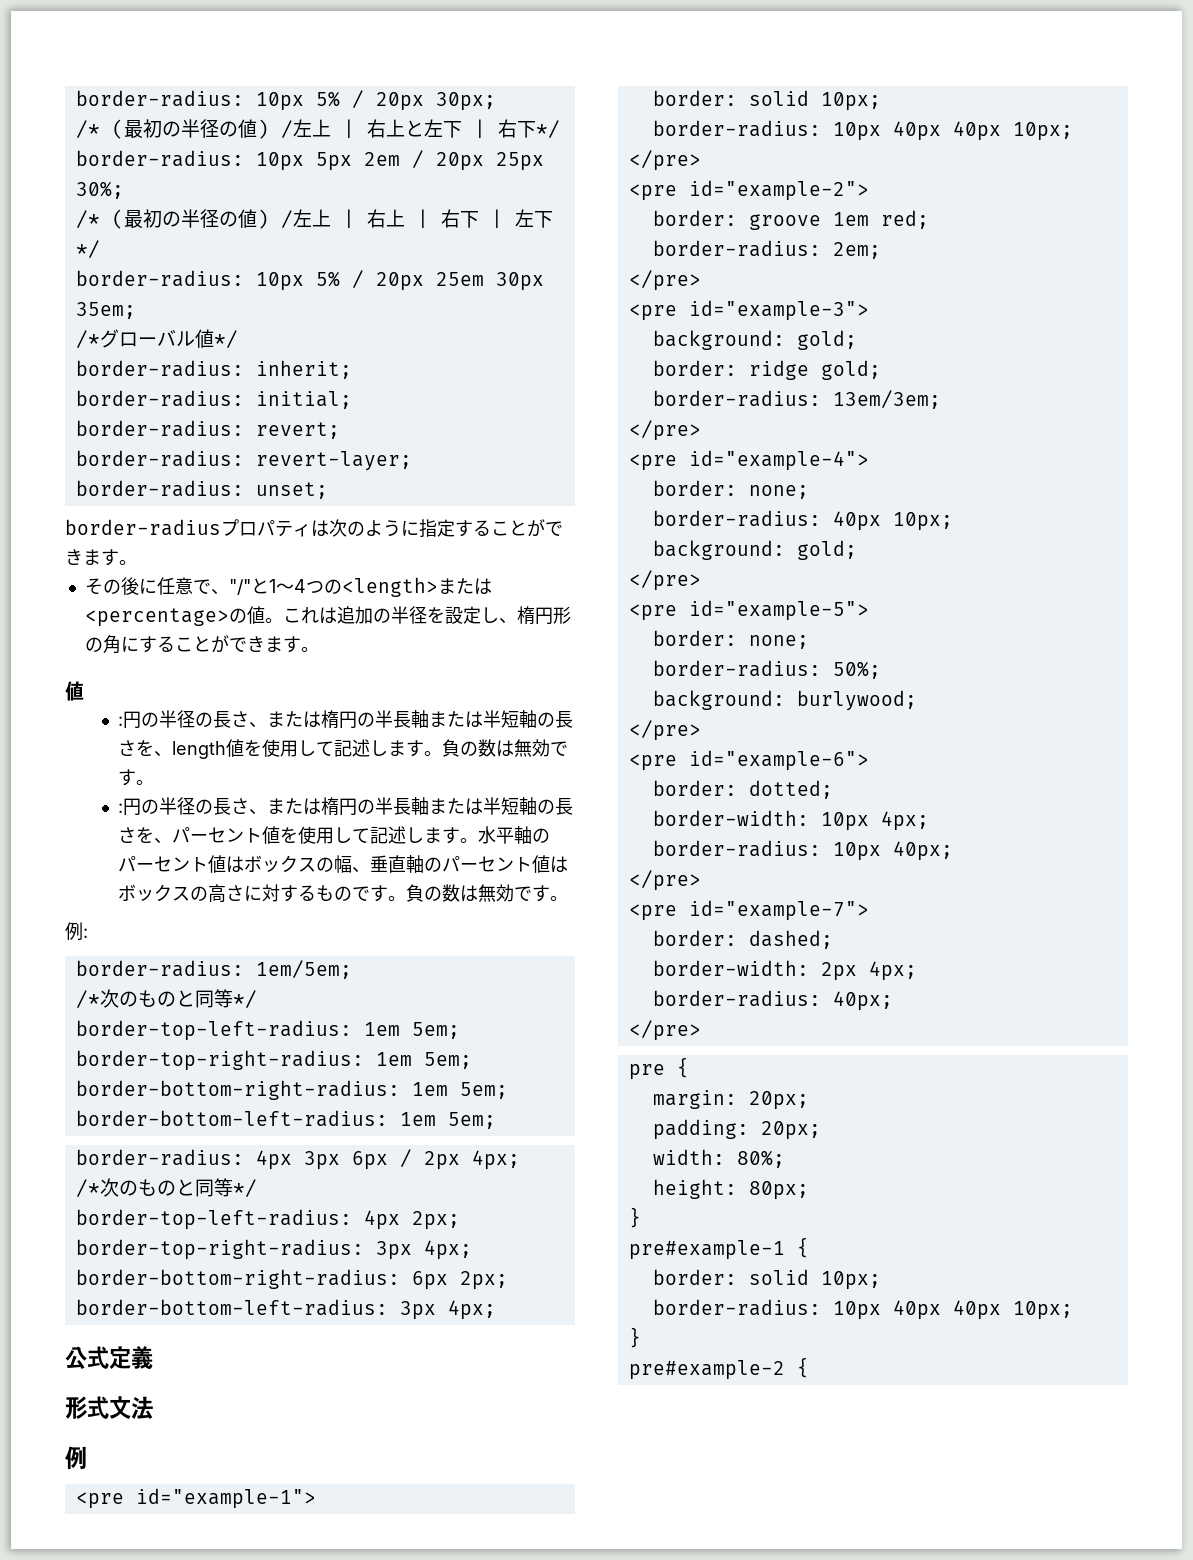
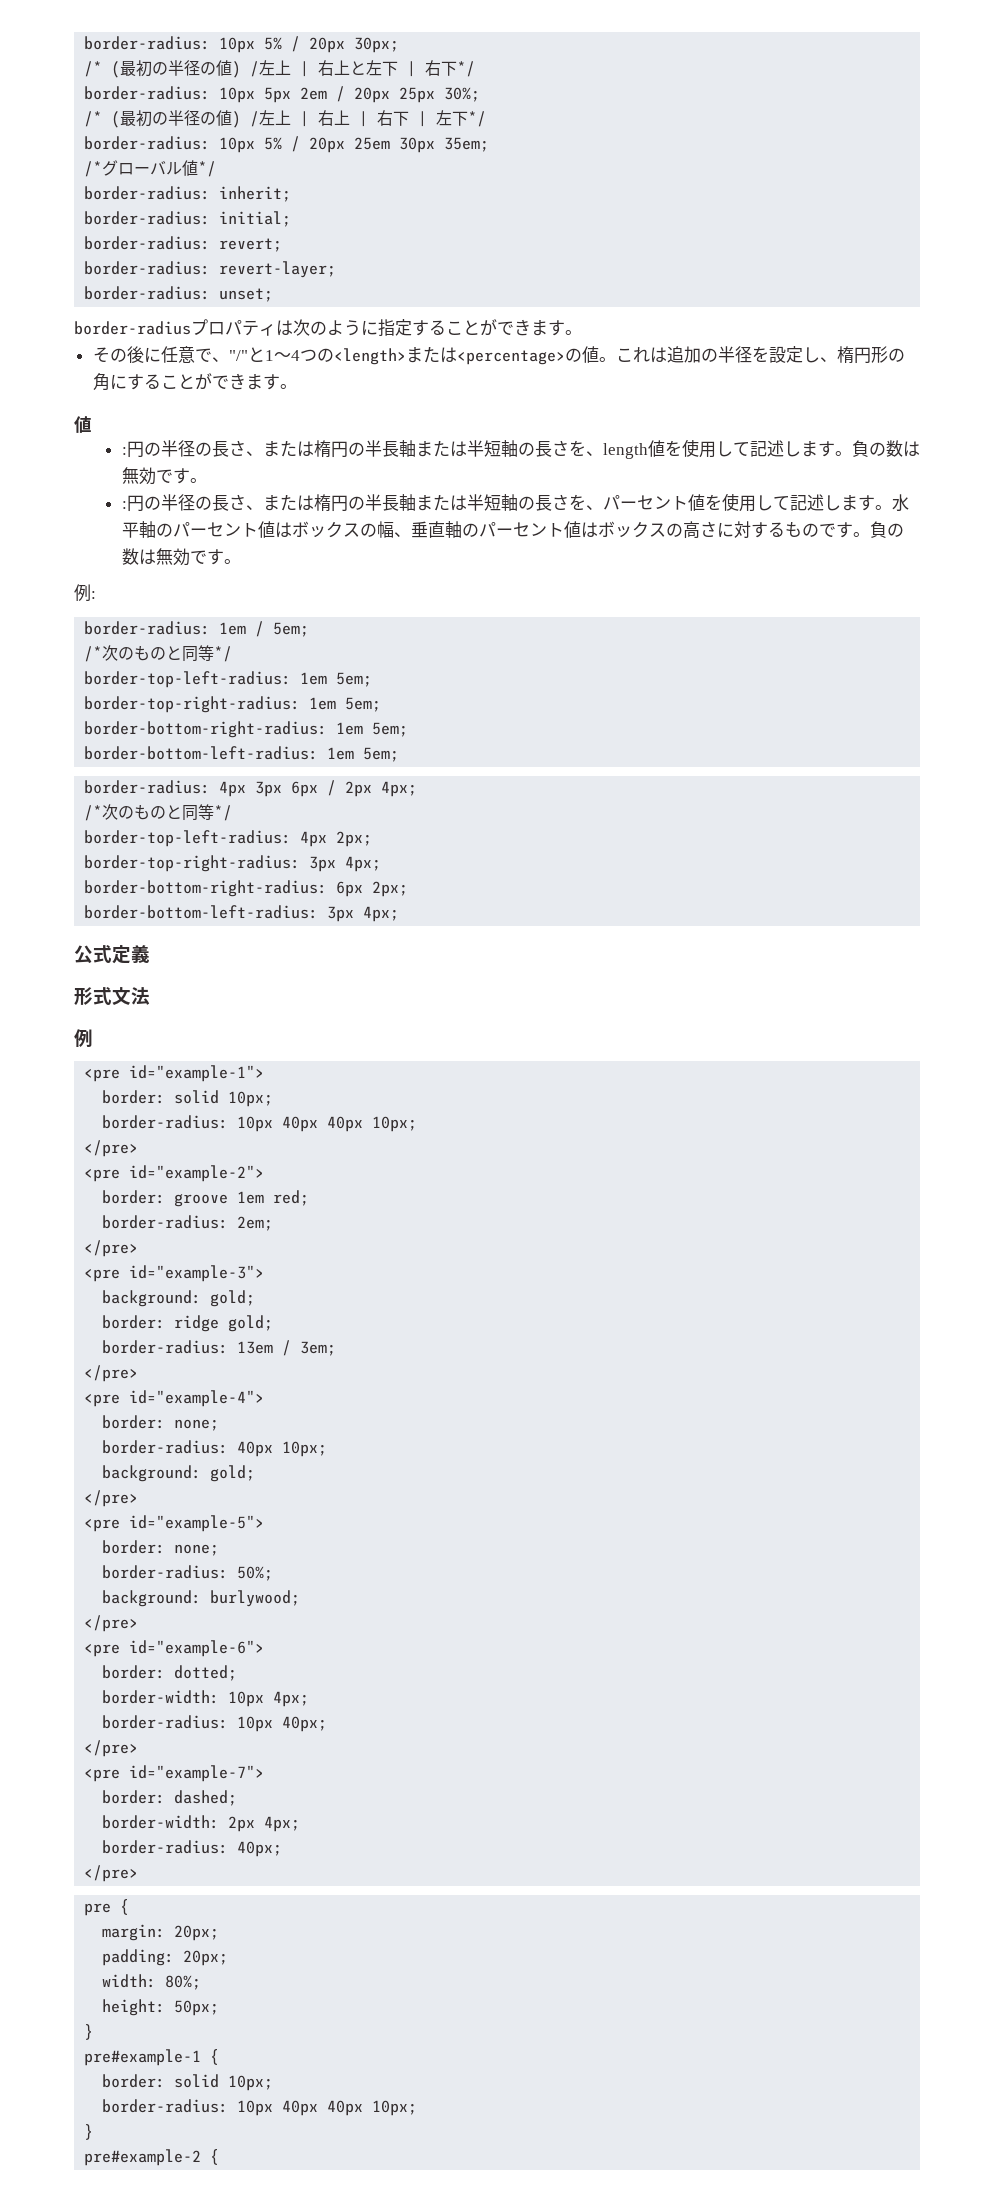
- border-radius: 1em/5em;
+ border-radius: 1em / 5em;
- border-radius: 13em/3em;
+ border-radius: 13em / 3em;
- height: 80px;
+ height: 50px;

